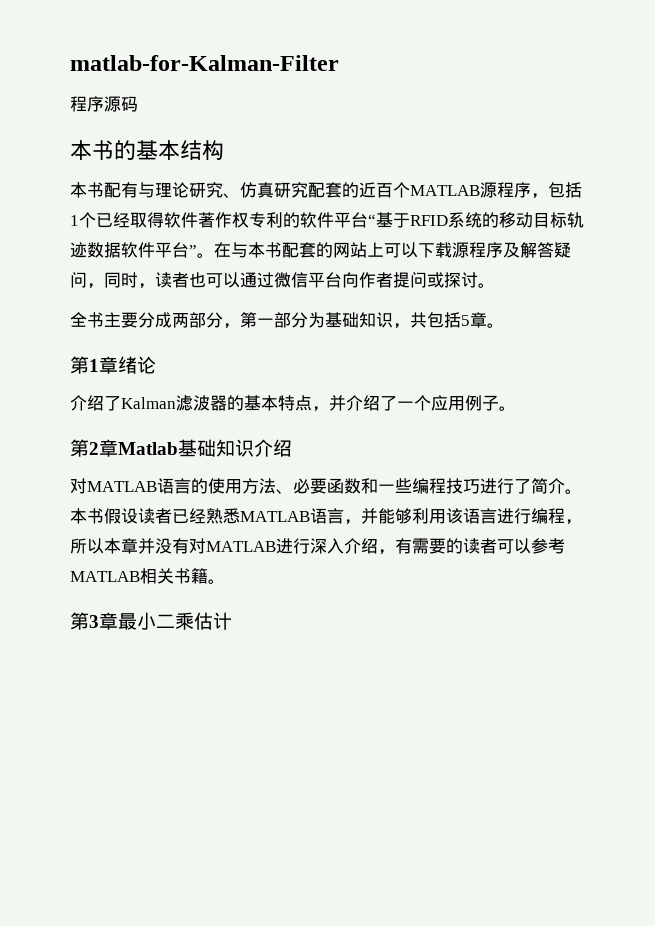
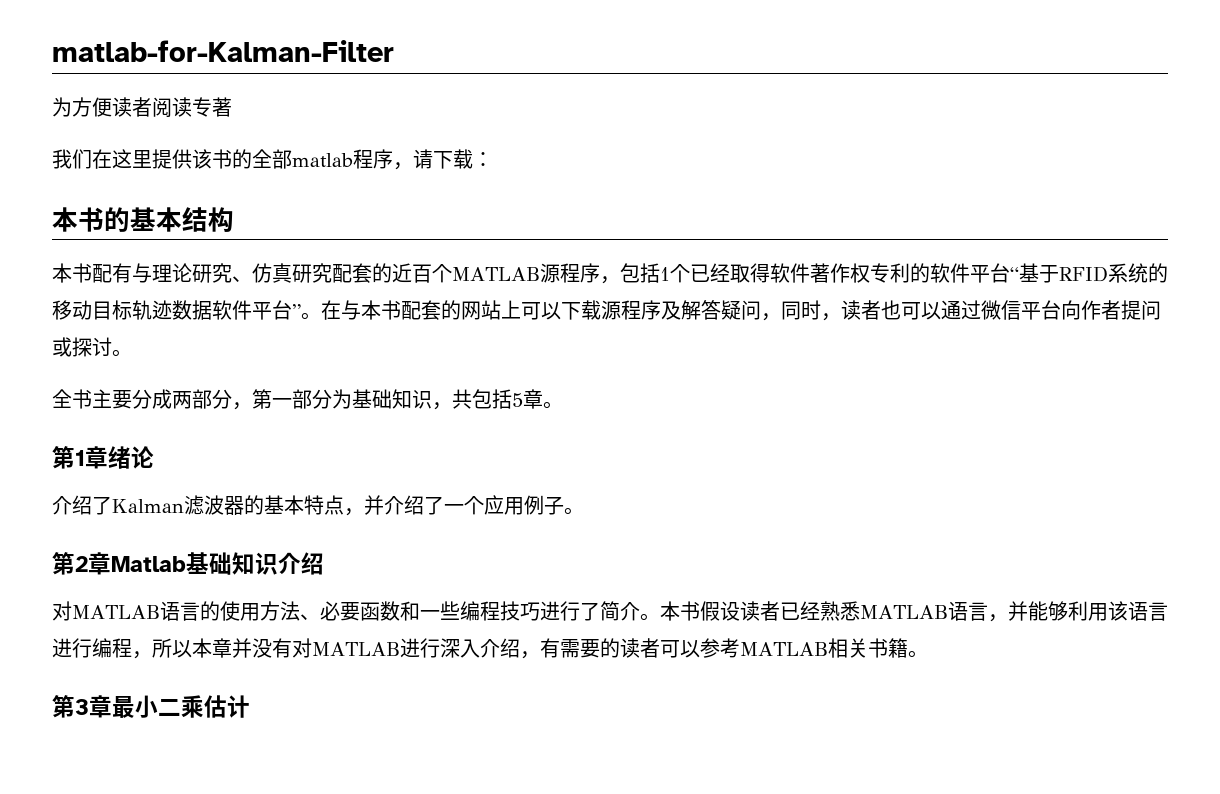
- 程序源码
+ 为方便读者阅读专著
+ 我们在这里提供该书的全部matlab程序，请下载：

